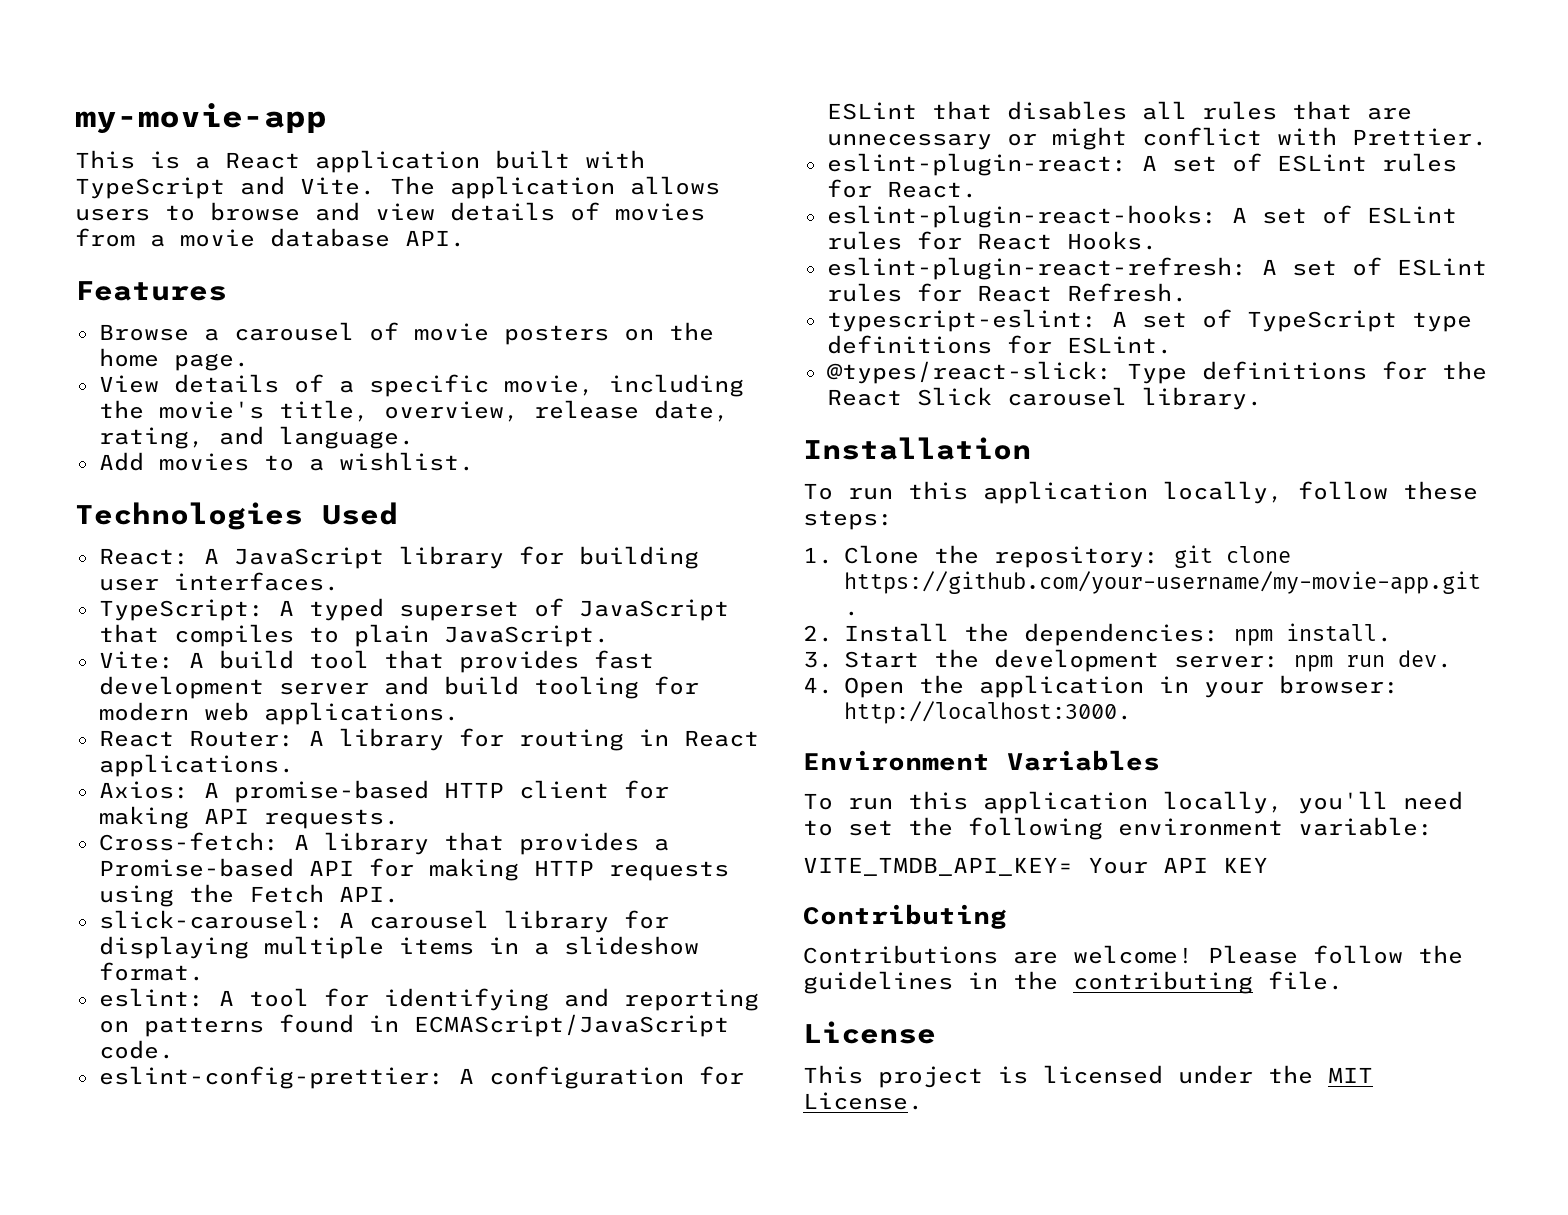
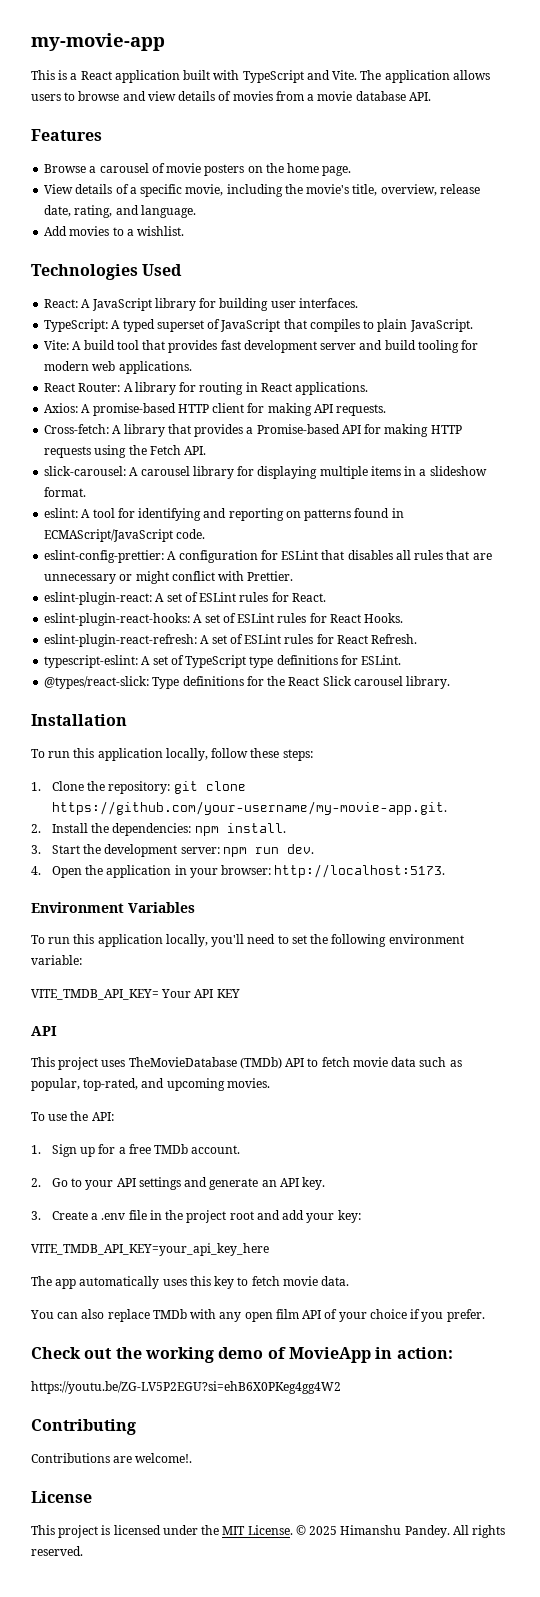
- 4. Open the application in your browser: http://localhost:3000.
+ 4. Open the application in your browser: http://localhost:5173.
  VITE_TMDB_API_KEY= Your API KEY
+ API
+ This project uses TheMovieDatabase (TMDb) API to fetch movie data such as popular, top-rated, and upcoming movies.
+ To use the API:
+ 1. Sign up for a free TMDb account.
+ 2. Go to your API settings and generate an API key.
+ 3. Create a .env file in the project root and add your key:
+ VITE_TMDB_API_KEY=your_api_key_here
+ The app automatically uses this key to fetch movie data.
+ You can also replace TMDb with any open film API of your choice if you prefer.
+ Check out the working demo of MovieApp in action:
+ https://youtu.be/ZG-LV5P2EGU?si=ehB6X0PKeg4gg4W2
  Contributing
- Contributions are welcome! Please follow the guidelines in the contributing file.
+ Contributions are welcome!.
+ © 2025 Himanshu Pandey. All rights reserved.

